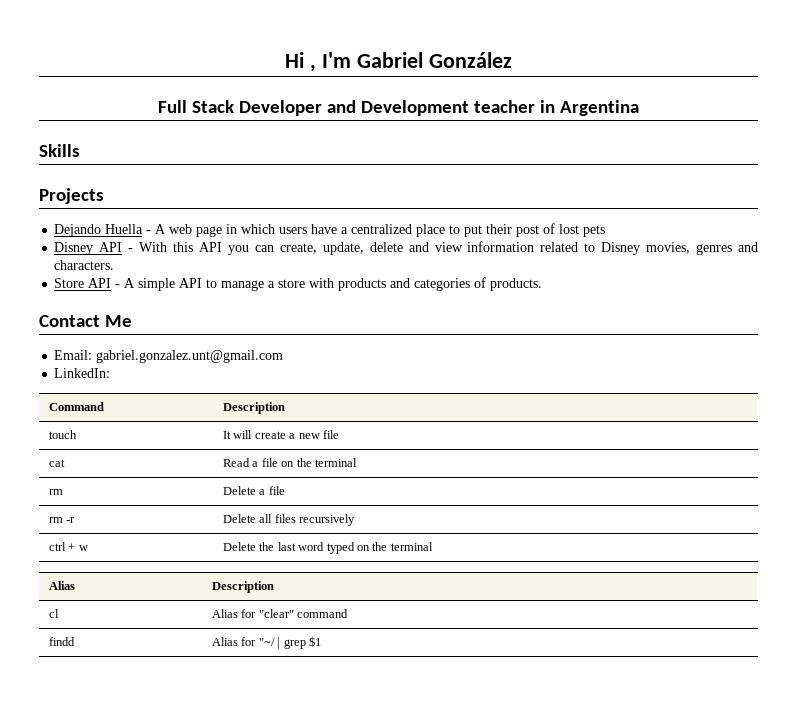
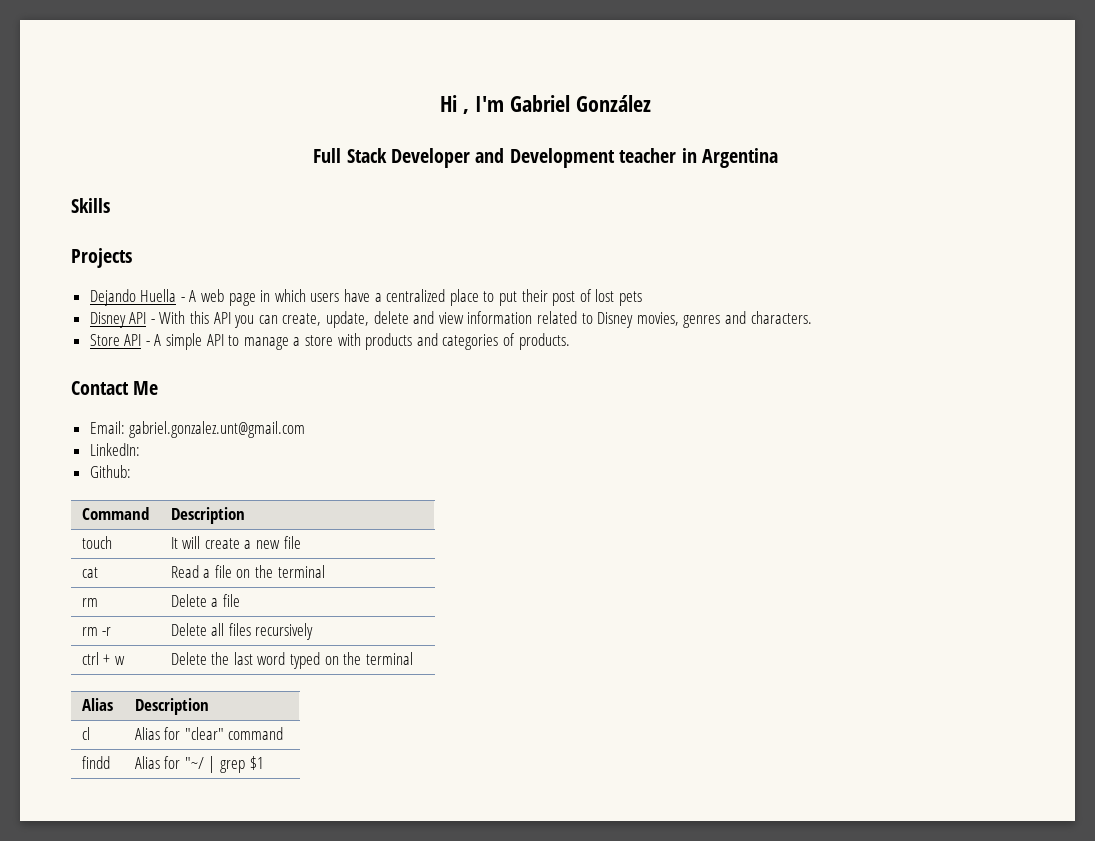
+ Github:

